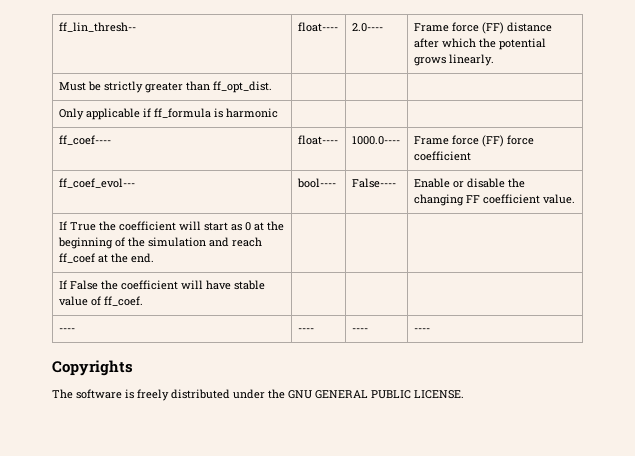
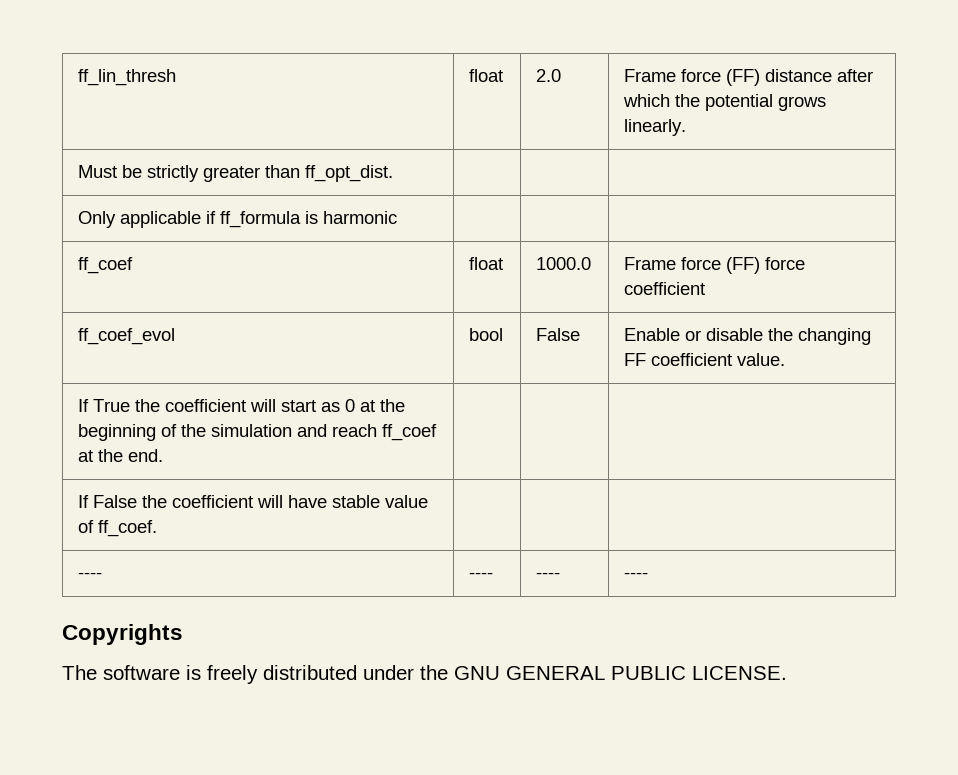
- ff_lin_thresh-- | float---- | 2.0---- | Frame force (FF) distance after which the potential grows linearly.
+ ff_lin_thresh | float | 2.0 | Frame force (FF) distance after which the potential grows linearly.
- ff_coef---- | float---- | 1000.0---- | Frame force (FF) force coefficient
+ ff_coef | float | 1000.0 | Frame force (FF) force coefficient
- ff_coef_evol--- | bool---- | False---- | Enable or disable the changing FF coefficient value.
+ ff_coef_evol | bool | False | Enable or disable the changing FF coefficient value.

